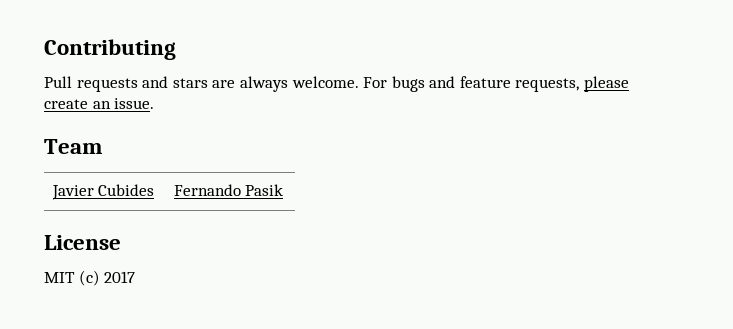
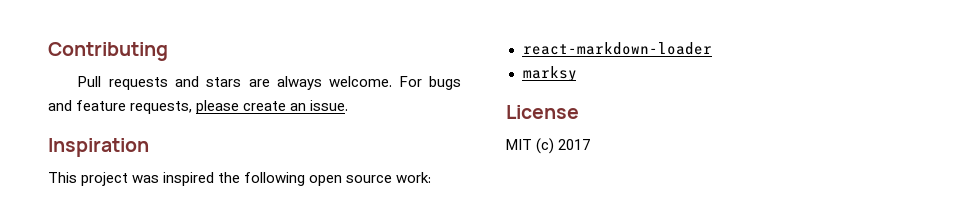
- Team
- Javier Cubides | Fernando Pasik
+ Inspiration
+ This project was inspired the following open source work:
+ react-markdown-loader
+ marksy

